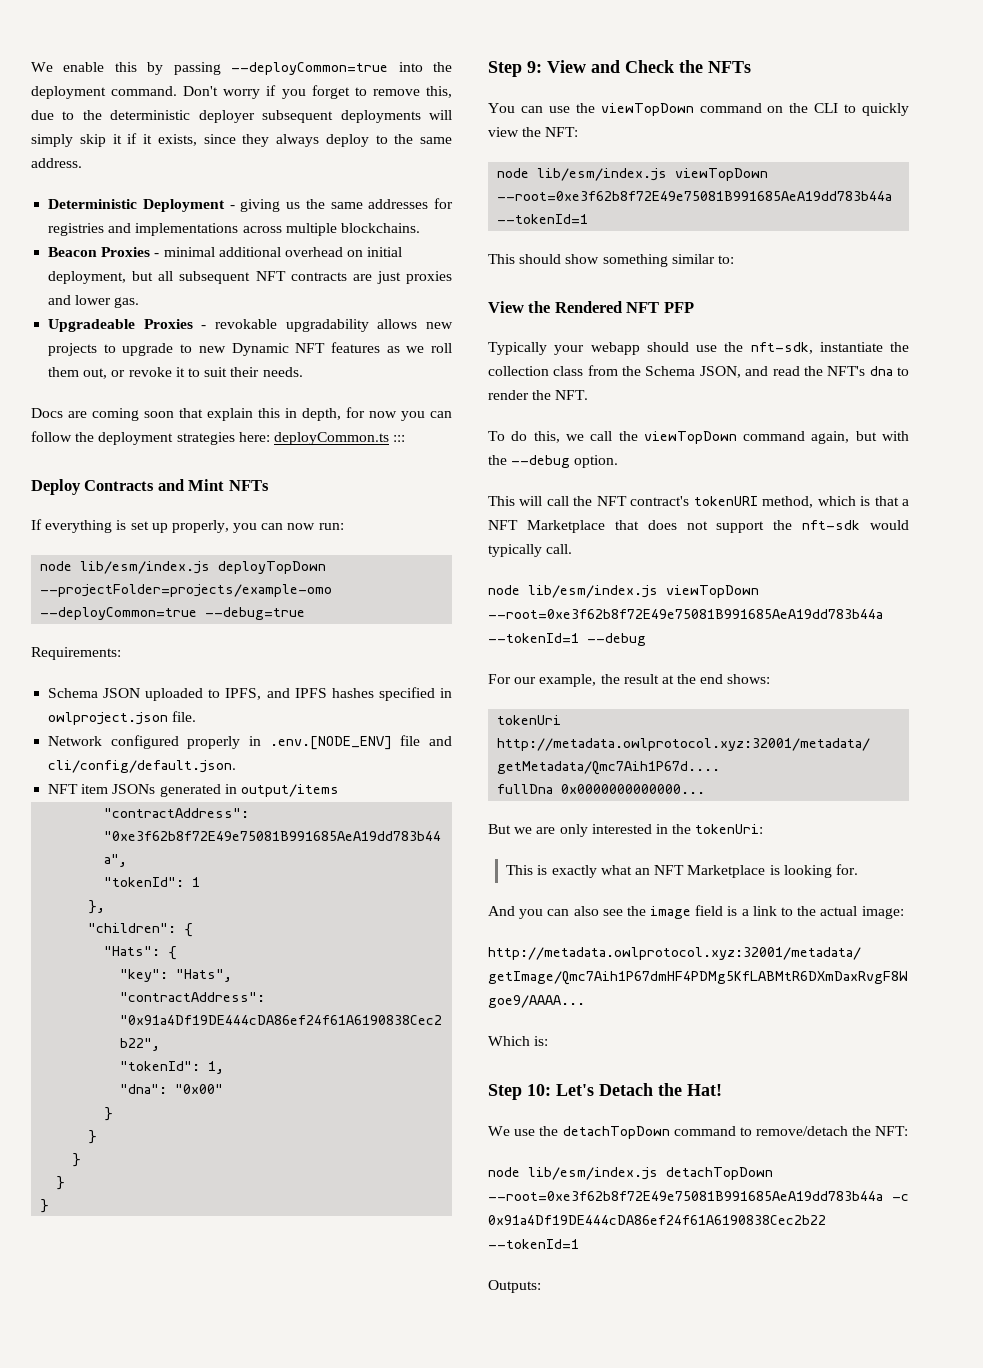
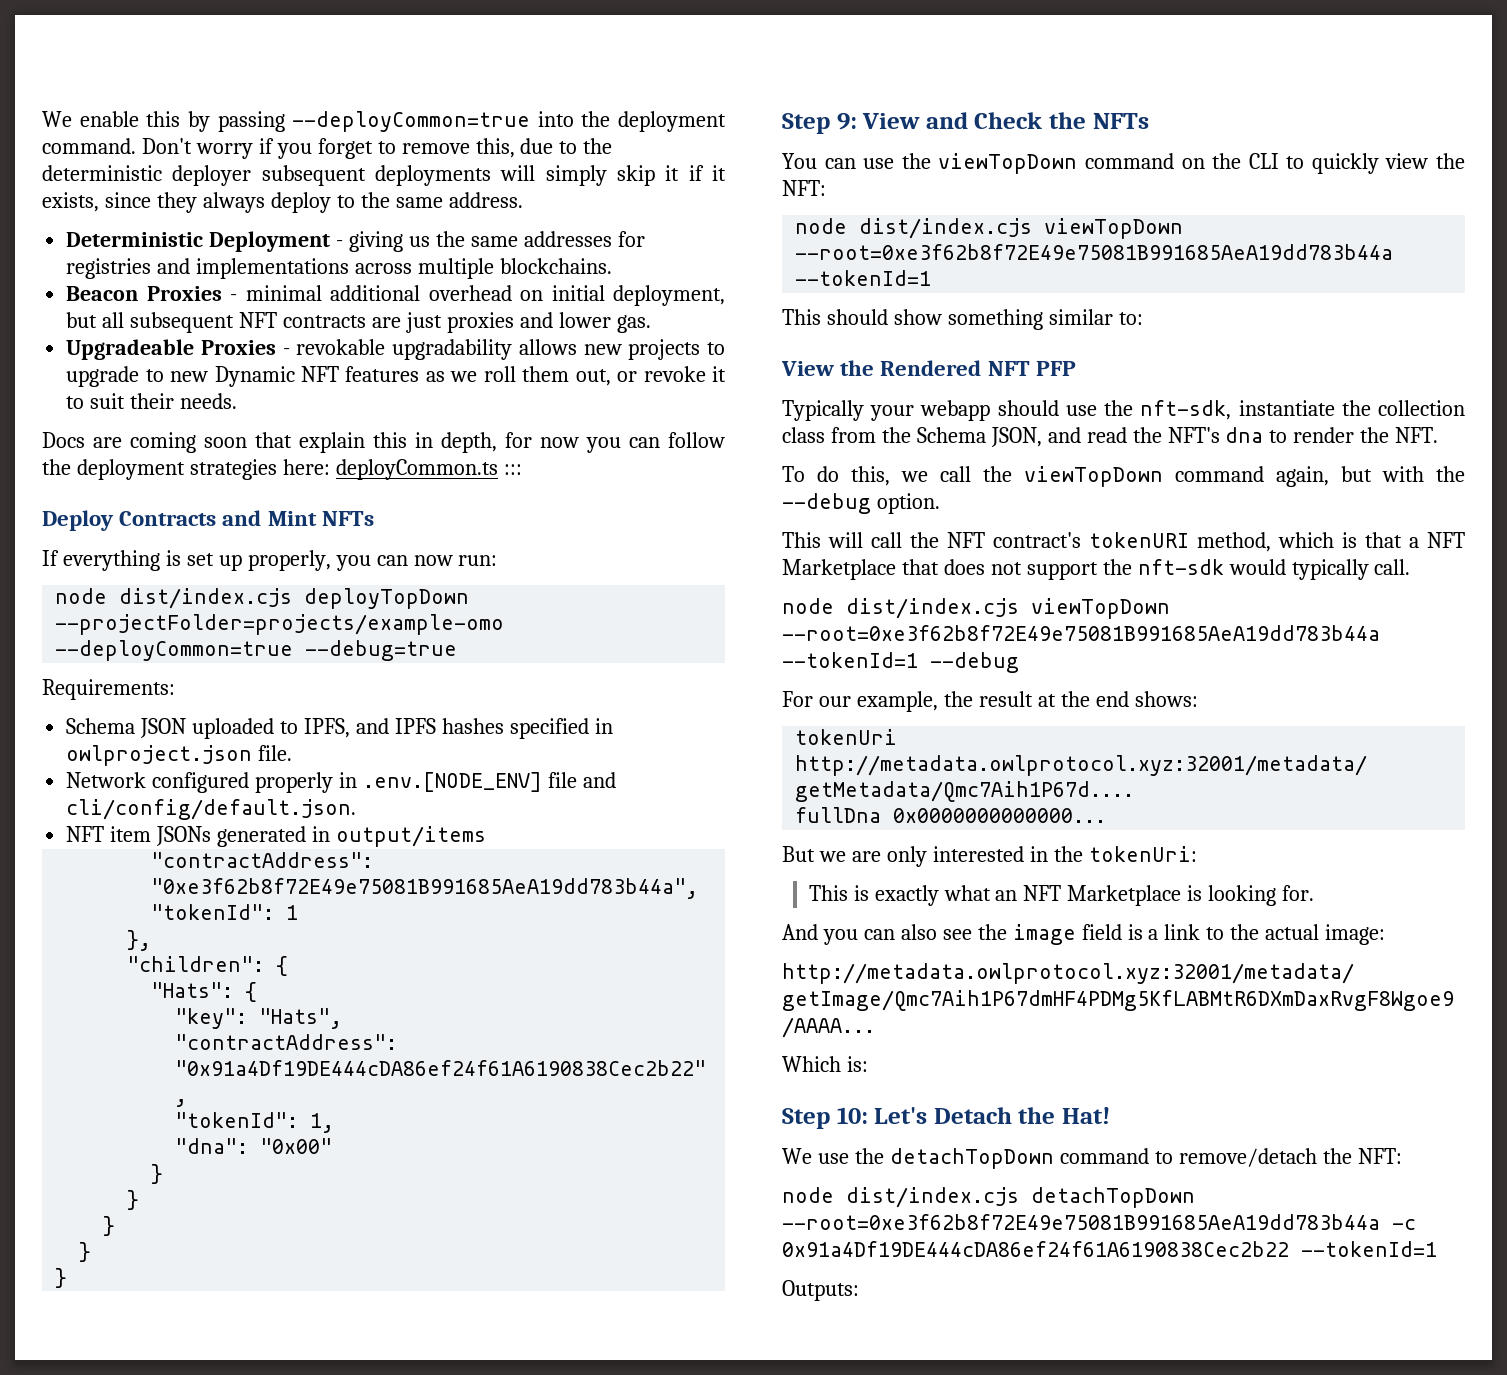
- node lib/esm/index.js deployTopDown --projectFolder=projects/example-omo --deployCommon=true --debug=true
+ node dist/index.cjs deployTopDown --projectFolder=projects/example-omo --deployCommon=true --debug=true
  You can use the viewTopDown command on the CLI to quickly view the NFT:
- node lib/esm/index.js viewTopDown --root=0xe3f62b8f72E49e75081B991685AeA19dd783b44a --tokenId=1
+ node dist/index.cjs viewTopDown --root=0xe3f62b8f72E49e75081B991685AeA19dd783b44a --tokenId=1
- node lib/esm/index.js viewTopDown --root=0xe3f62b8f72E49e75081B991685AeA19dd783b44a --tokenId=1 --debug
+ node dist/index.cjs viewTopDown --root=0xe3f62b8f72E49e75081B991685AeA19dd783b44a --tokenId=1 --debug
- node lib/esm/index.js detachTopDown --root=0xe3f62b8f72E49e75081B991685AeA19dd783b44a -c 0x91a4Df19DE444cDA86ef24f61A6190838Cec2b22 --tokenId=1
+ node dist/index.cjs detachTopDown --root=0xe3f62b8f72E49e75081B991685AeA19dd783b44a -c 0x91a4Df19DE444cDA86ef24f61A6190838Cec2b22 --tokenId=1

